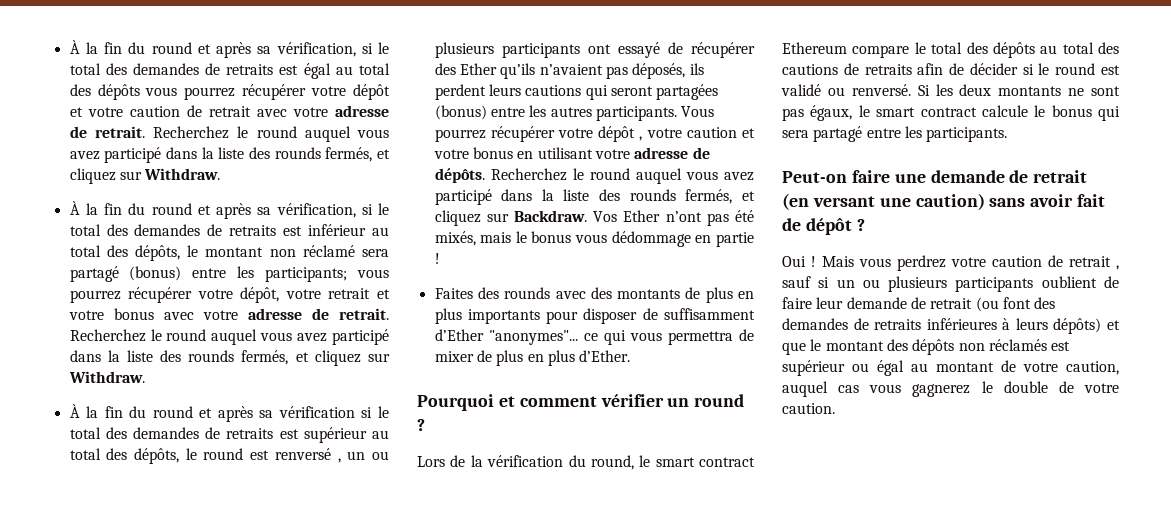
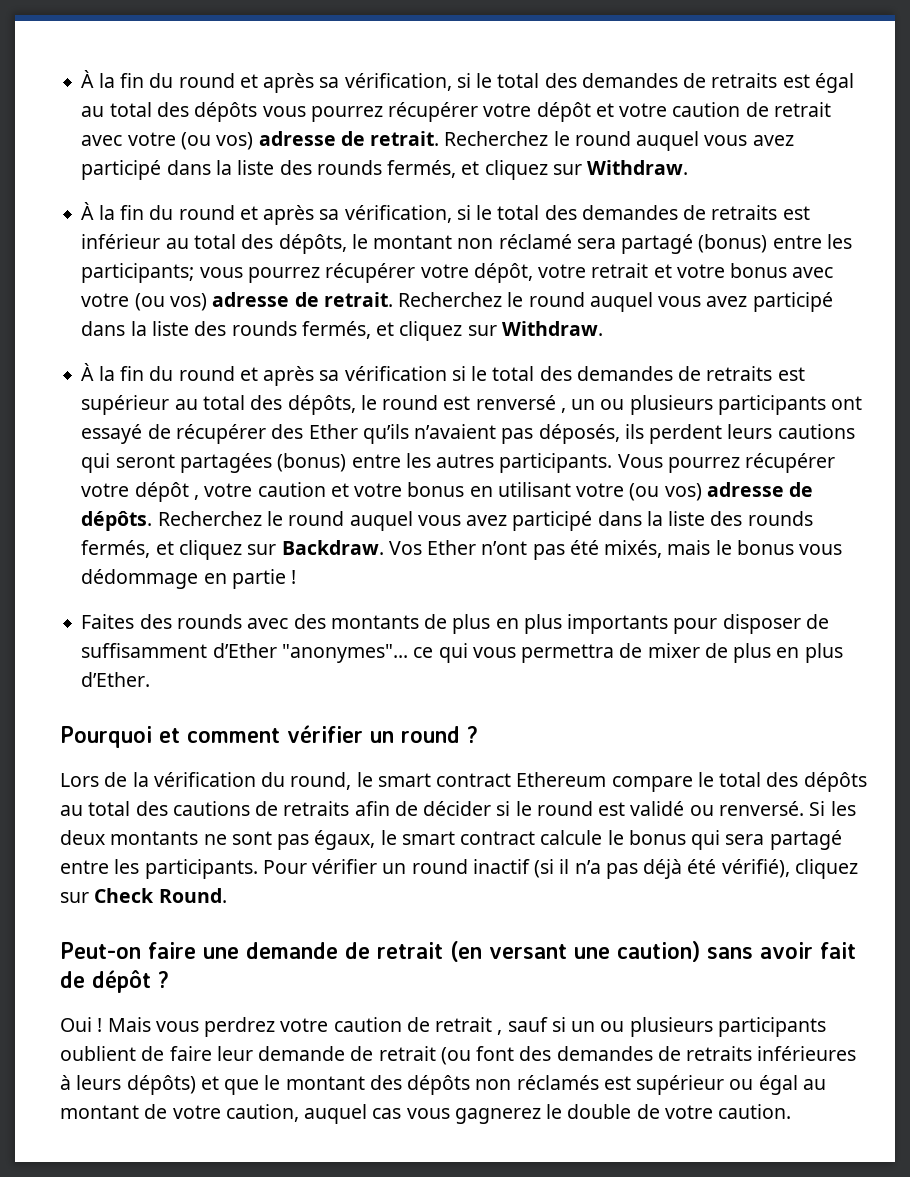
- À la fin du round et après sa vérification, si le total des demandes de retraits est égal au total des dépôts vous pourrez récupérer votre dépôt et votre caution de retrait avec votre adresse de retrait.
+ À la fin du round et après sa vérification, si le total des demandes de retraits est égal au total des dépôts vous pourrez récupérer votre dépôt et votre caution de retrait avec votre (ou vos) adresse de retrait.
- À la fin du round et après sa vérification, si le total des demandes de retraits est inférieur au total des dépôts, le montant non réclamé sera partagé (bonus) entre les participants; vous pourrez récupérer votre dépôt, votre retrait et votre bonus avec votre adresse de retrait.
+ À la fin du round et après sa vérification, si le total des demandes de retraits est inférieur au total des dépôts, le montant non réclamé sera partagé (bonus) entre les participants; vous pourrez récupérer votre dépôt, votre retrait et votre bonus avec votre (ou vos) adresse de retrait.
- Vous pourrez récupérer votre dépôt , votre caution et votre bonus en utilisant votre adresse de dépôts.
+ Vous pourrez récupérer votre dépôt , votre caution et votre bonus en utilisant votre (ou vos) adresse de dépôts.
+ Pour vérifier un round inactif (si il n’a pas déjà été vérifié), cliquez sur Check Round.

